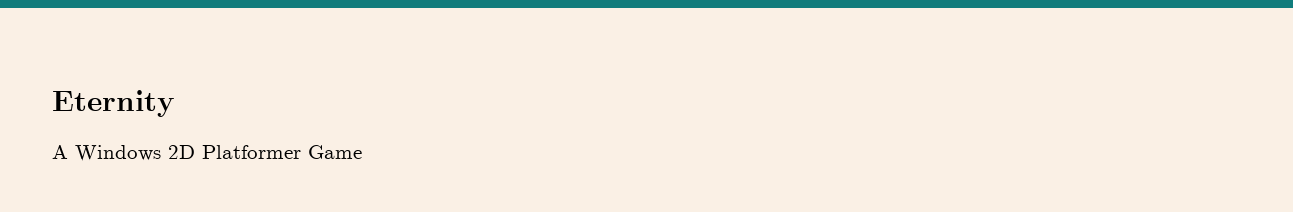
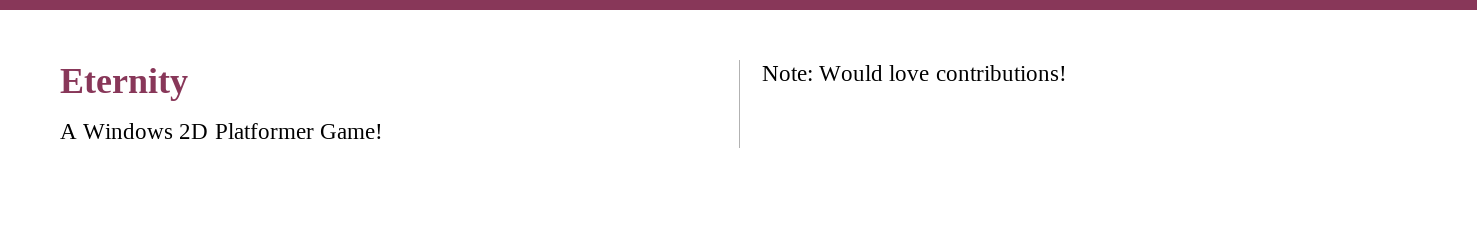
- A Windows 2D Platformer Game
+ A Windows 2D Platformer Game!
+ Note: Would love contributions!

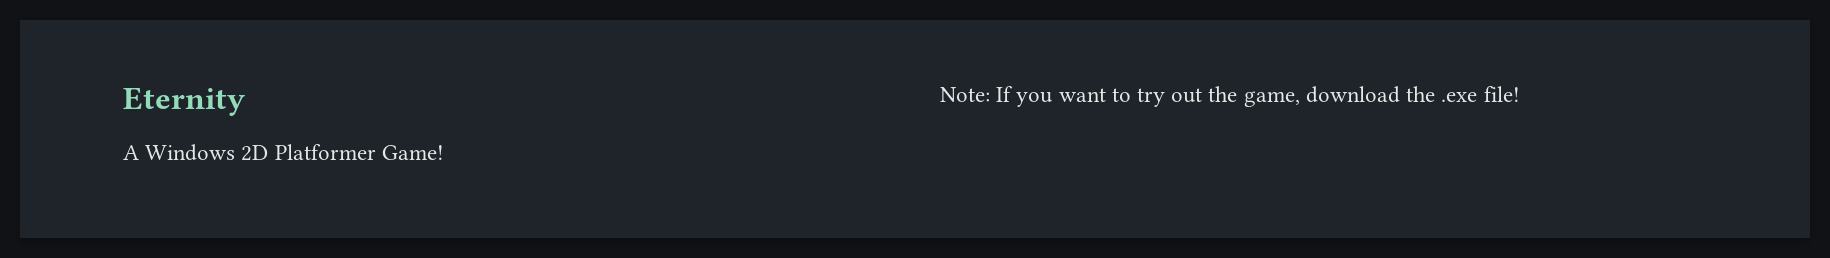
- Note: Would love contributions!
+ Note: If you want to try out the game, download the .exe file!

